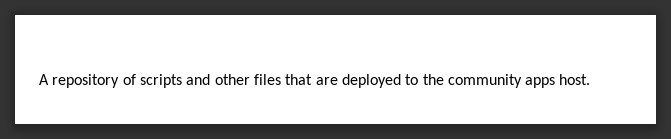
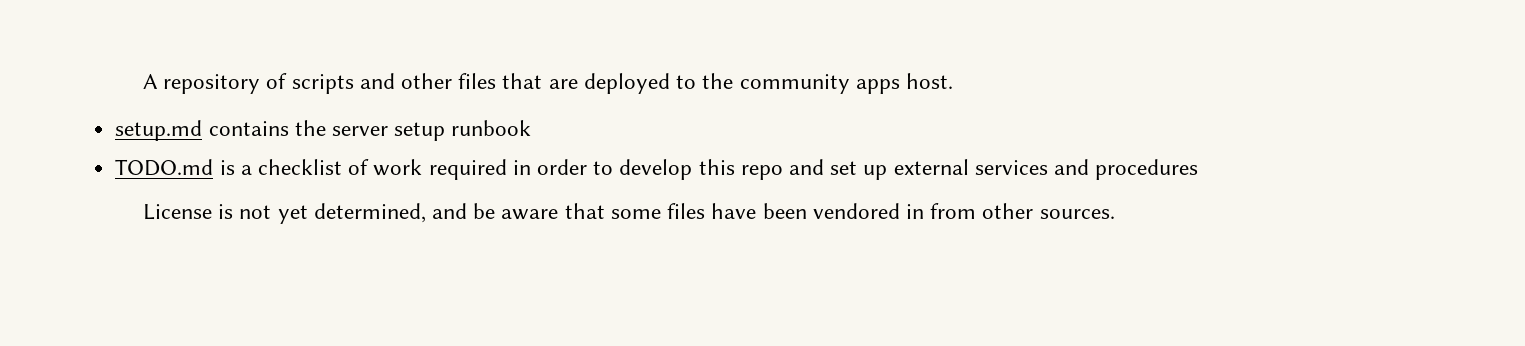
+ setup.md contains the server setup runbook
+ TODO.md is a checklist of work required in order to develop this repo and set up external services and procedures
+ License is not yet determined, and be aware that some files have been vendored in from other sources.

